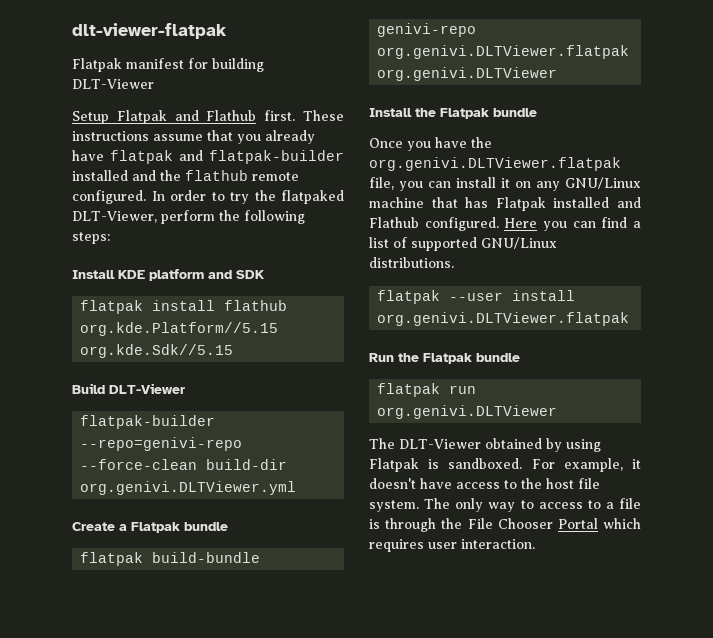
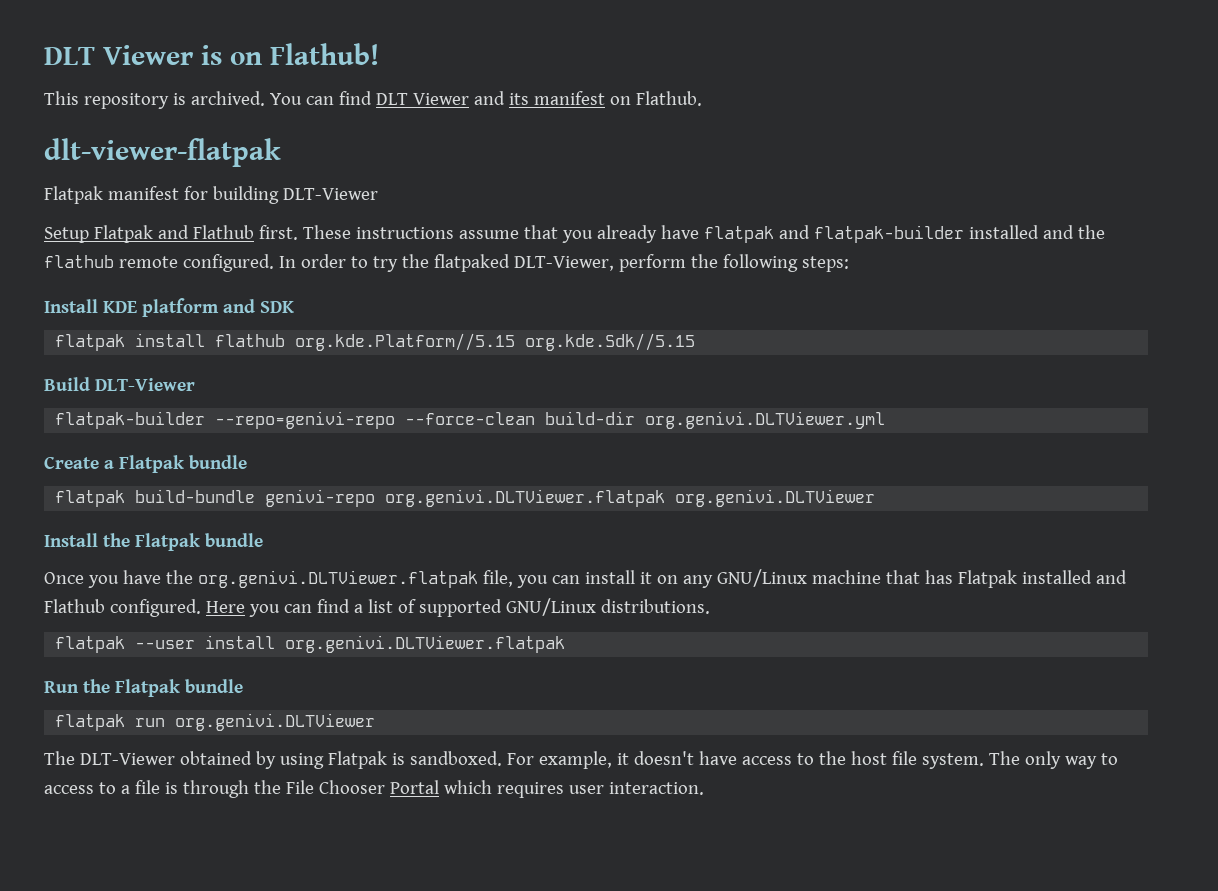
+ DLT Viewer is on Flathub!
+ This repository is archived. You can find DLT Viewer and its manifest on Flathub.

